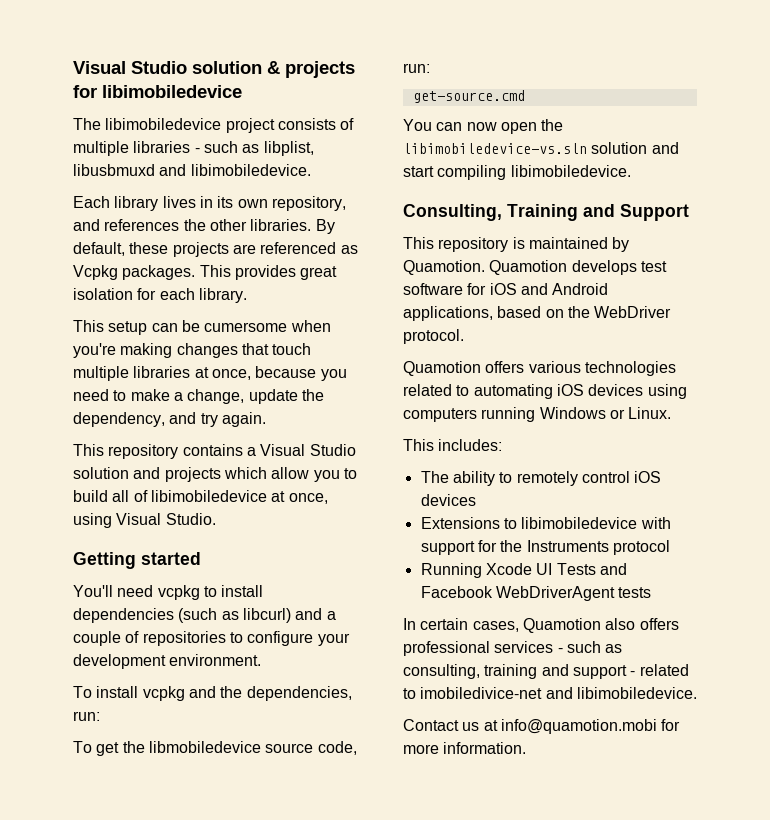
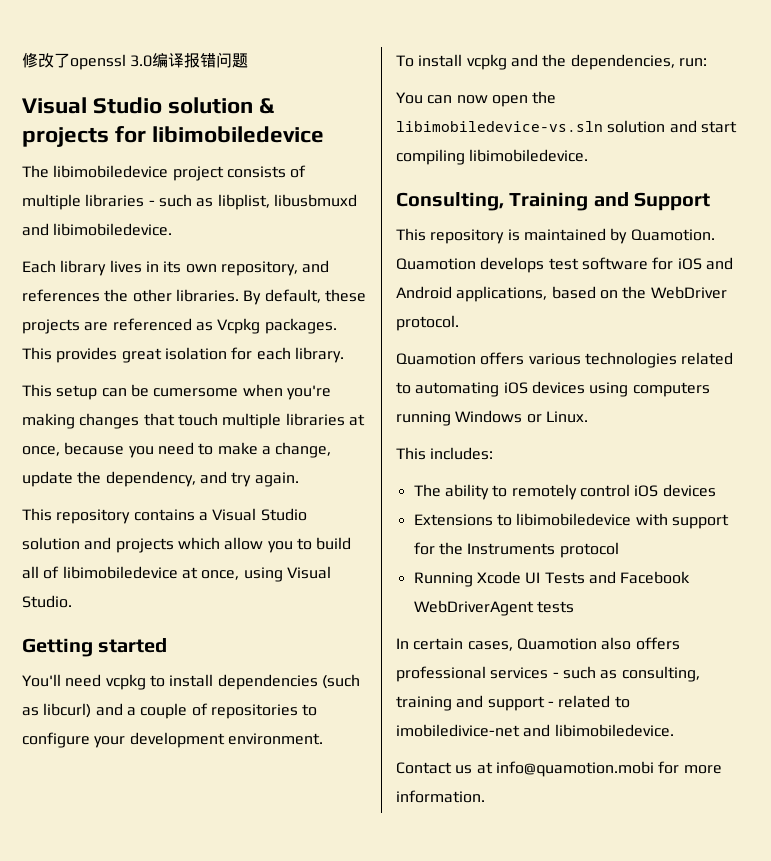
+ 修改了openssl 3.0编译报错问题
- To get the libmobiledevice source code, run:
- get-source.cmd

